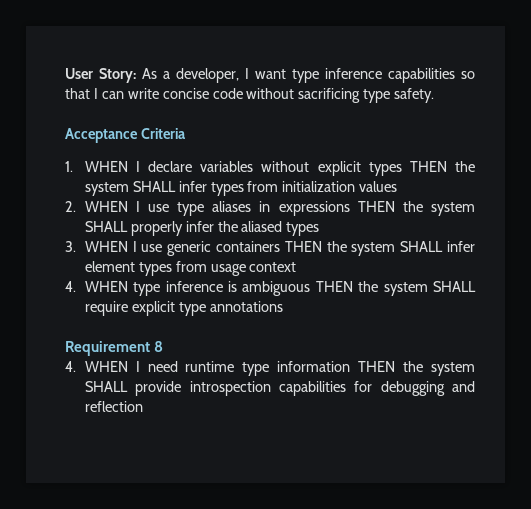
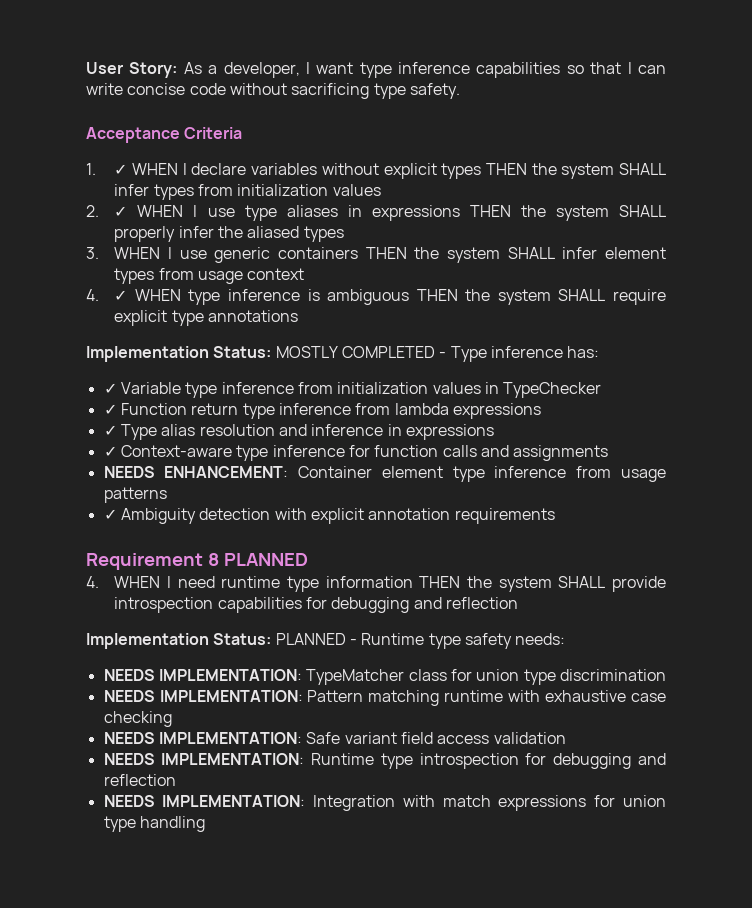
- 1. WHEN I declare variables without explicit types THEN the system SHALL infer types from initialization values
+ 1. ✓ WHEN I declare variables without explicit types THEN the system SHALL infer types from initialization values
- 2. WHEN I use type aliases in expressions THEN the system SHALL properly infer the aliased types
+ 2. ✓ WHEN I use type aliases in expressions THEN the system SHALL properly infer the aliased types
- 4. WHEN type inference is ambiguous THEN the system SHALL require explicit type annotations
+ 4. ✓ WHEN type inference is ambiguous THEN the system SHALL require explicit type annotations
+ Implementation Status: MOSTLY COMPLETED - Type inference has:
+ ✓ Variable type inference from initialization values in TypeChecker
+ ✓ Function return type inference from lambda expressions
+ ✓ Type alias resolution and inference in expressions
+ ✓ Context-aware type inference for function calls and assignments
+ NEEDS ENHANCEMENT: Container element type inference from usage patterns
+ ✓ Ambiguity detection with explicit annotation requirements
- Requirement 8
+ Requirement 8 PLANNED
+ Implementation Status: PLANNED - Runtime type safety needs:
+ NEEDS IMPLEMENTATION: TypeMatcher class for union type discrimination
+ NEEDS IMPLEMENTATION: Pattern matching runtime with exhaustive case checking
+ NEEDS IMPLEMENTATION: Safe variant field access validation
+ NEEDS IMPLEMENTATION: Runtime type introspection for debugging and reflection
+ NEEDS IMPLEMENTATION: Integration with match expressions for union type handling

